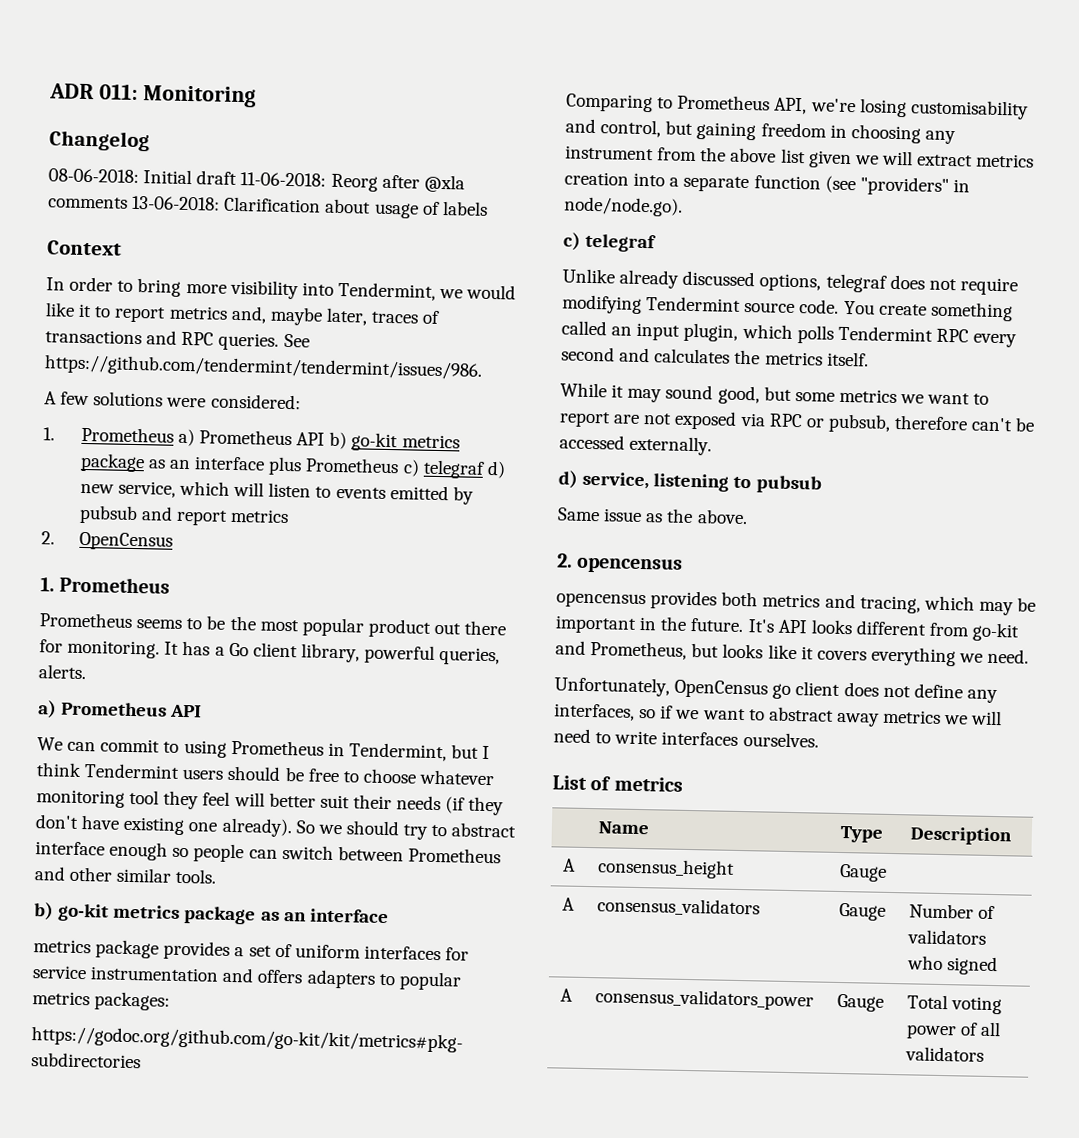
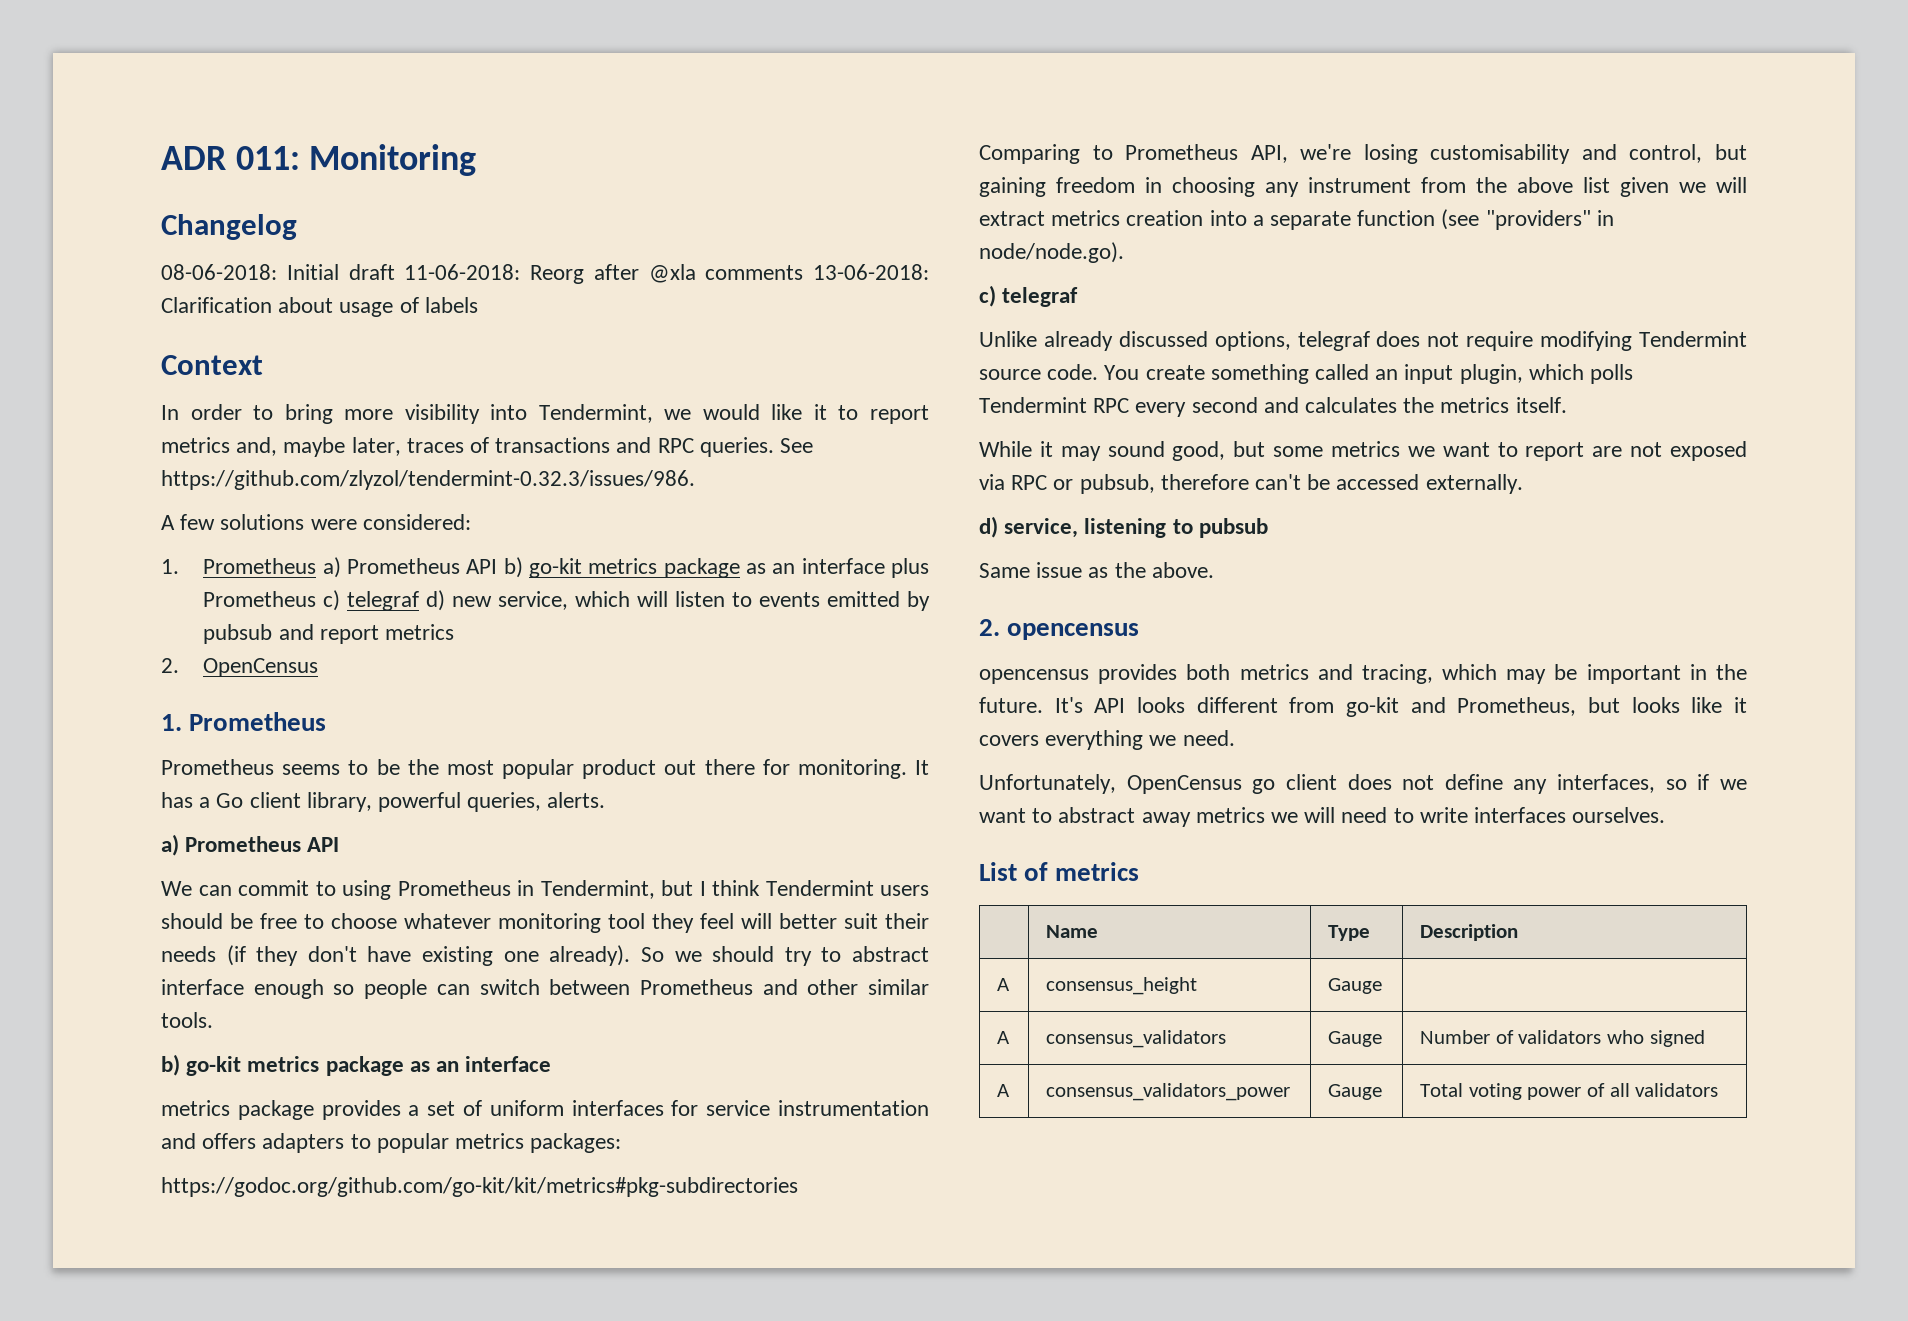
- See https://github.com/tendermint/tendermint/issues/986.
+ See https://github.com/zlyzol/tendermint-0.32.3/issues/986.

